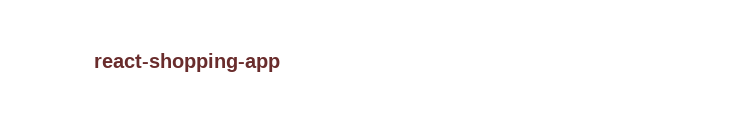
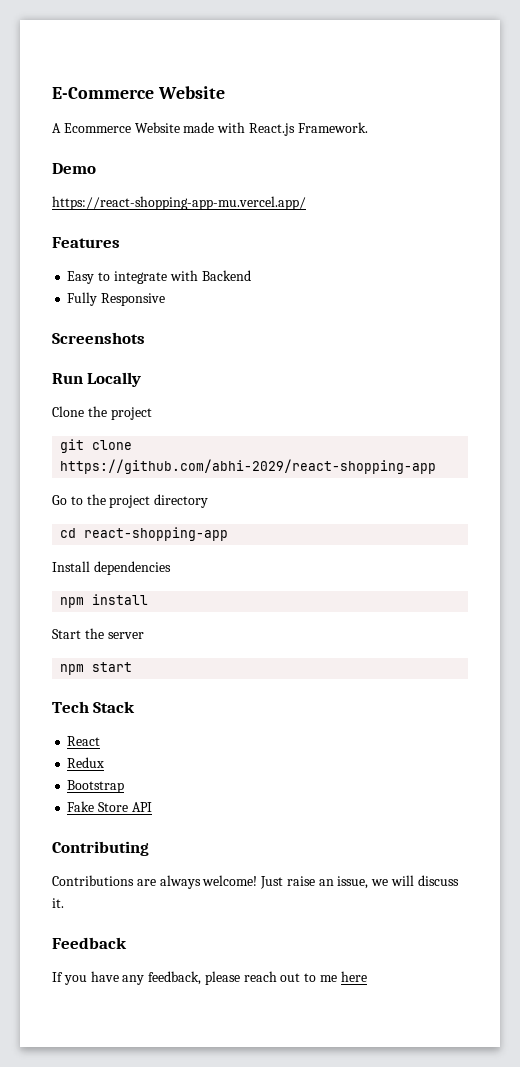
- react-shopping-app
+ E-Commerce Website
+ A Ecommerce Website made with React.js Framework.
+ Demo
+ https://react-shopping-app-mu.vercel.app/
+ Features
+ Easy to integrate with Backend
+ Fully Responsive
+ Screenshots
+ Run Locally
+ Clone the project
+ git clone https://github.com/abhi-2029/react-shopping-app
+ Go to the project directory
+ cd react-shopping-app
+ Install dependencies
+ npm install
+ Start the server
+ npm start
+ Tech Stack
+ React
+ Redux
+ Bootstrap
+ Fake Store API
+ Contributing
+ Contributions are always welcome! Just raise an issue, we will discuss it.
+ Feedback
+ If you have any feedback, please reach out to me here

